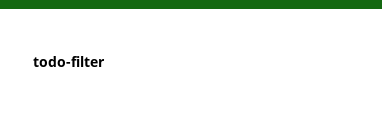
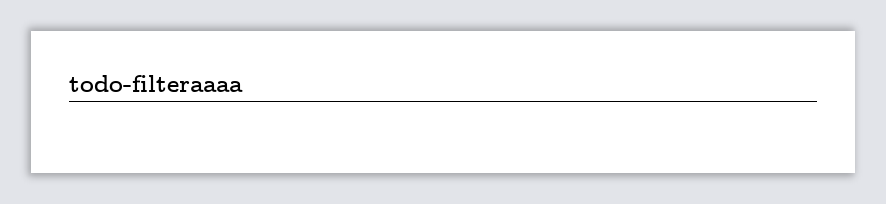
- todo-filter
+ todo-filteraaaa

